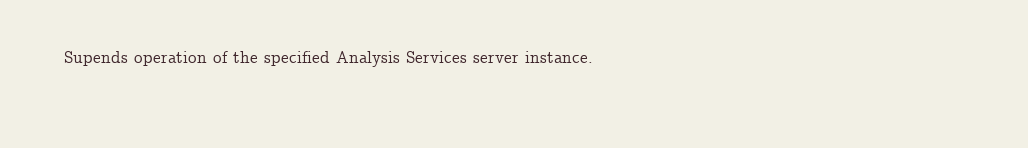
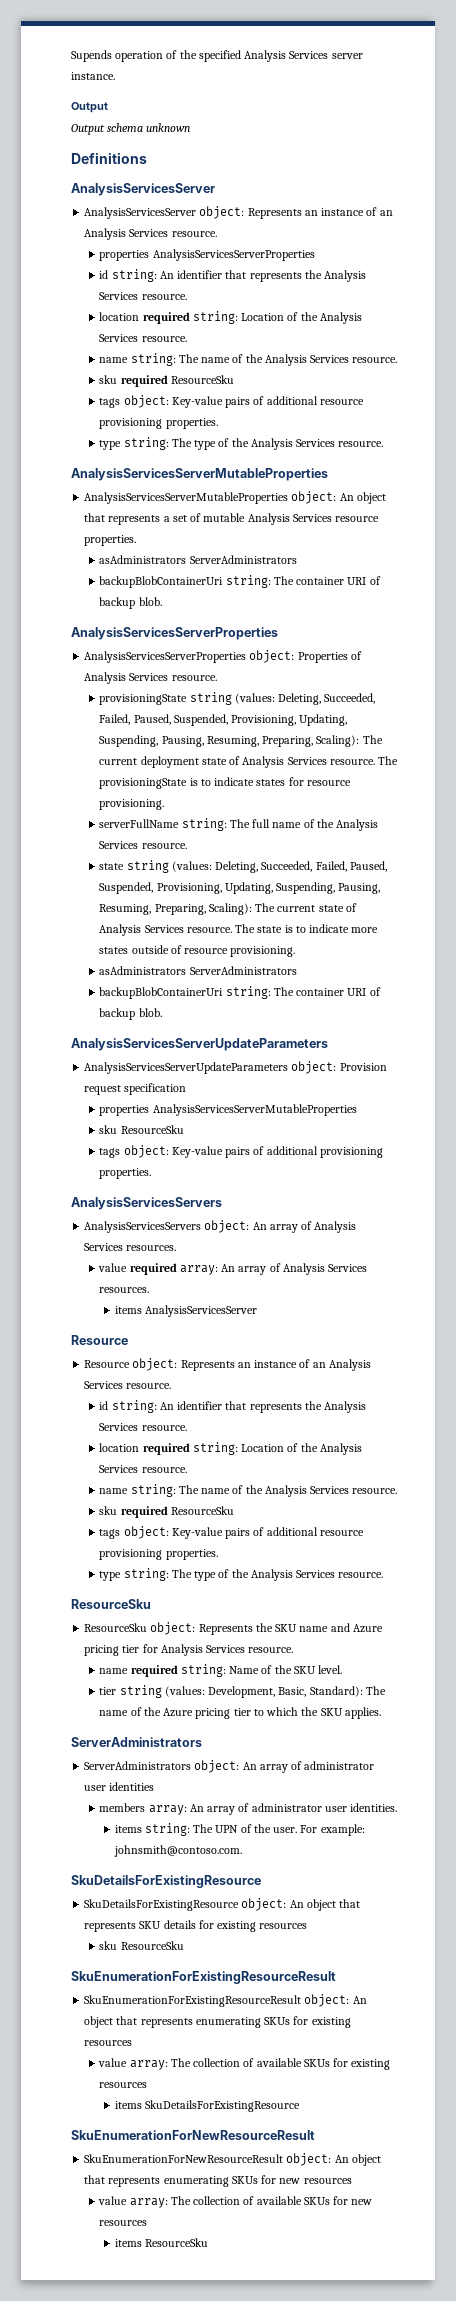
  Supends operation of the specified Analysis Services server instance.
+ Output
+ Output schema unknown
+ Definitions
+ AnalysisServicesServer
+ AnalysisServicesServer object: Represents an instance of an Analysis Services resource.
+ properties AnalysisServicesServerProperties
+ id string: An identifier that represents the Analysis Services resource.
+ location required string: Location of the Analysis Services resource.
+ name string: The name of the Analysis Services resource.
+ sku required ResourceSku
+ tags object: Key-value pairs of additional resource provisioning properties.
+ type string: The type of the Analysis Services resource.
+ AnalysisServicesServerMutableProperties
+ AnalysisServicesServerMutableProperties object: An object that represents a set of mutable Analysis Services resource properties.
+ asAdministrators ServerAdministrators
+ backupBlobContainerUri string: The container URI of backup blob.
+ AnalysisServicesServerProperties
+ AnalysisServicesServerProperties object: Properties of Analysis Services resource.
+ provisioningState string (values: Deleting, Succeeded, Failed, Paused, Suspended, Provisioning, Updating, Suspending, Pausing, Resuming, Preparing, Scaling): The current deployment state of Analysis Services resource. The provisioningState is to indicate states for resource provisioning.
+ serverFullName string: The full name of the Analysis Services resource.
+ state string (values: Deleting, Succeeded, Failed, Paused, Suspended, Provisioning, Updating, Suspending, Pausing, Resuming, Preparing, Scaling): The current state of Analysis Services resource. The state is to indicate more states outside of resource provisioning.
+ asAdministrators ServerAdministrators
+ backupBlobContainerUri string: The container URI of backup blob.
+ AnalysisServicesServerUpdateParameters
+ AnalysisServicesServerUpdateParameters object: Provision request specification
+ properties AnalysisServicesServerMutableProperties
+ sku ResourceSku
+ tags object: Key-value pairs of additional provisioning properties.
+ AnalysisServicesServers
+ AnalysisServicesServers object: An array of Analysis Services resources.
+ value required array: An array of Analysis Services resources.
+ items AnalysisServicesServer
+ Resource
+ Resource object: Represents an instance of an Analysis Services resource.
+ id string: An identifier that represents the Analysis Services resource.
+ location required string: Location of the Analysis Services resource.
+ name string: The name of the Analysis Services resource.
+ sku required ResourceSku
+ tags object: Key-value pairs of additional resource provisioning properties.
+ type string: The type of the Analysis Services resource.
+ ResourceSku
+ ResourceSku object: Represents the SKU name and Azure pricing tier for Analysis Services resource.
+ name required string: Name of the SKU level.
+ tier string (values: Development, Basic, Standard): The name of the Azure pricing tier to which the SKU applies.
+ ServerAdministrators
+ ServerAdministrators object: An array of administrator user identities
+ members array: An array of administrator user identities.
+ items string: The UPN of the user. For example: johnsmith@contoso.com.
+ SkuDetailsForExistingResource
+ SkuDetailsForExistingResource object: An object that represents SKU details for existing resources
+ sku ResourceSku
+ SkuEnumerationForExistingResourceResult
+ SkuEnumerationForExistingResourceResult object: An object that represents enumerating SKUs for existing resources
+ value array: The collection of available SKUs for existing resources
+ items SkuDetailsForExistingResource
+ SkuEnumerationForNewResourceResult
+ SkuEnumerationForNewResourceResult object: An object that represents enumerating SKUs for new resources
+ value array: The collection of available SKUs for new resources
+ items ResourceSku

